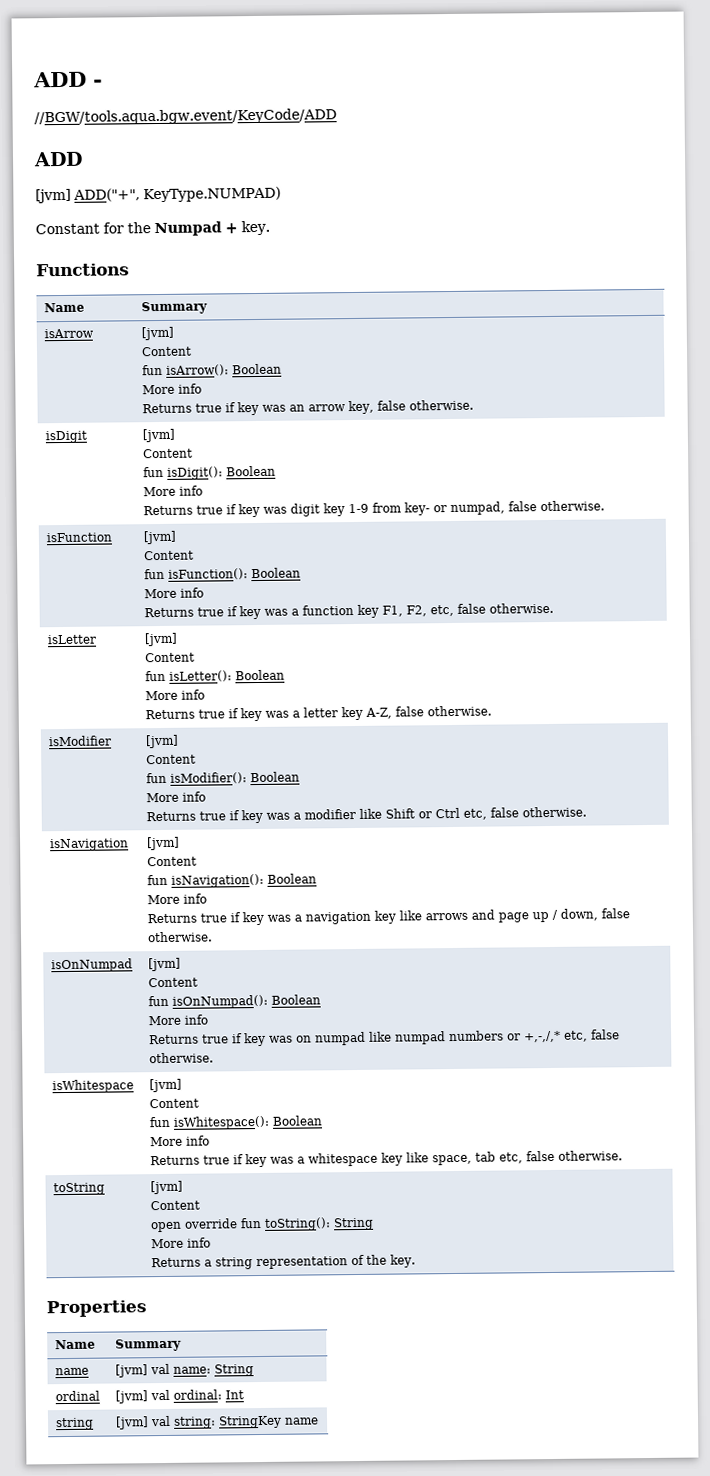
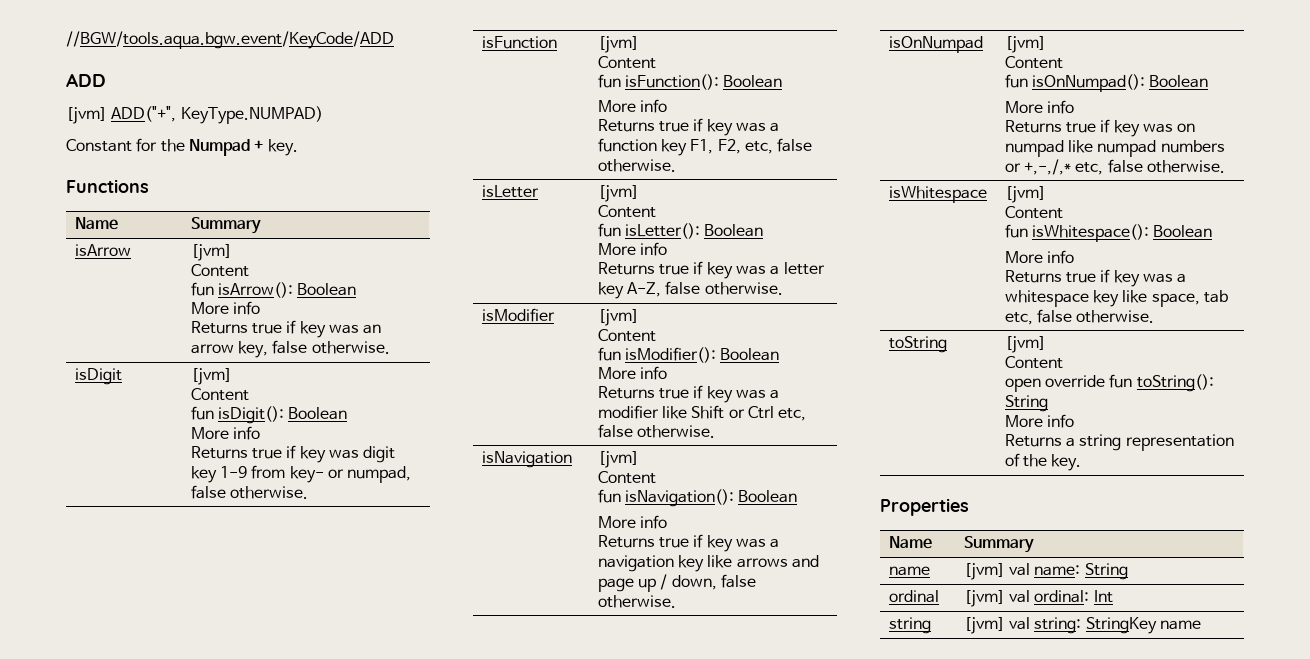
- ADD -

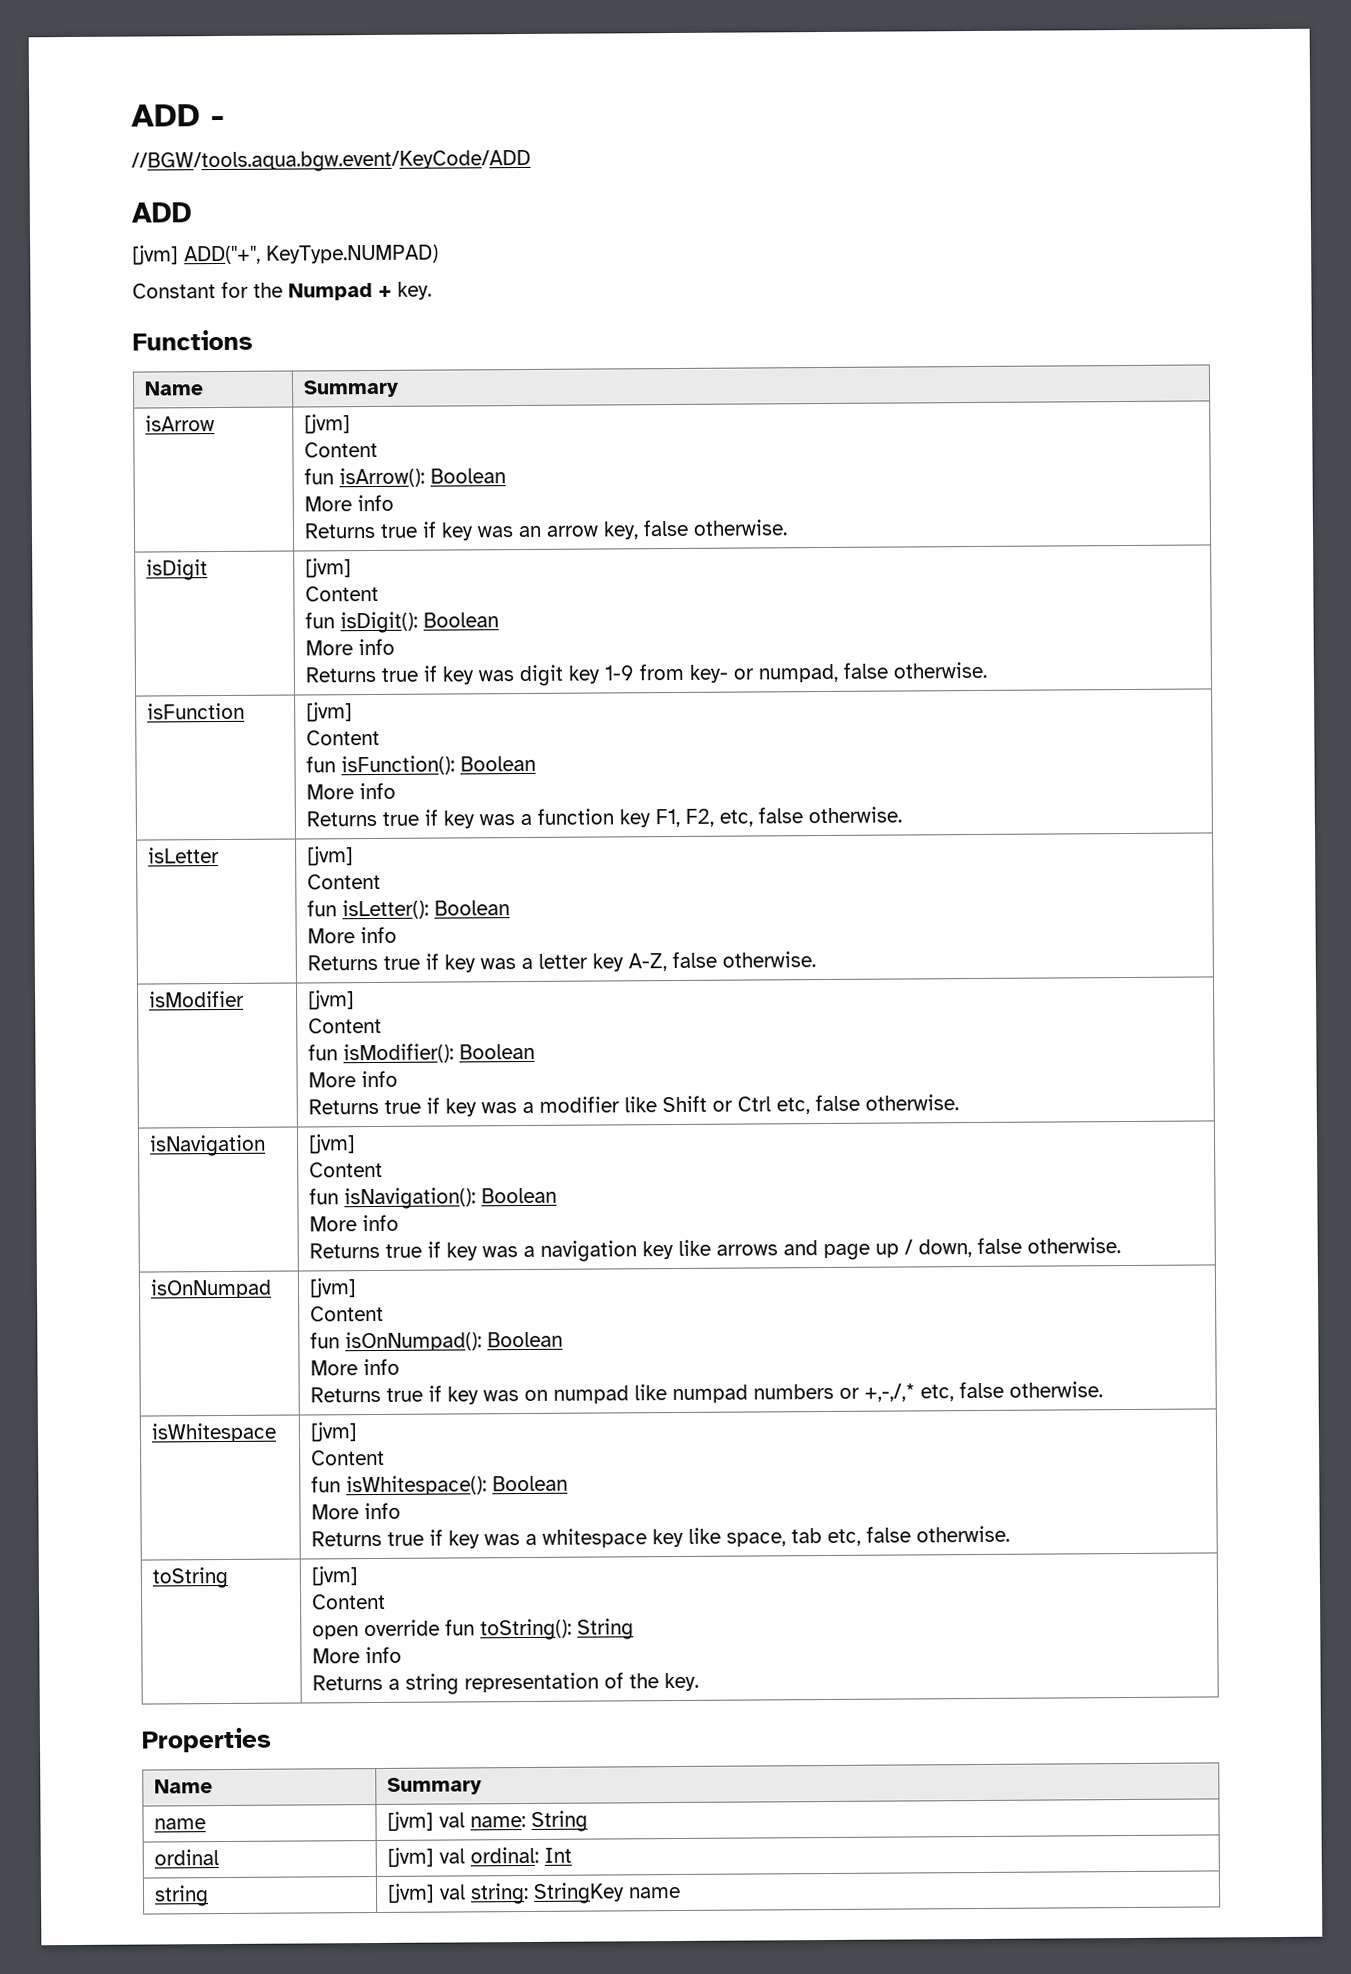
+ ADD -

